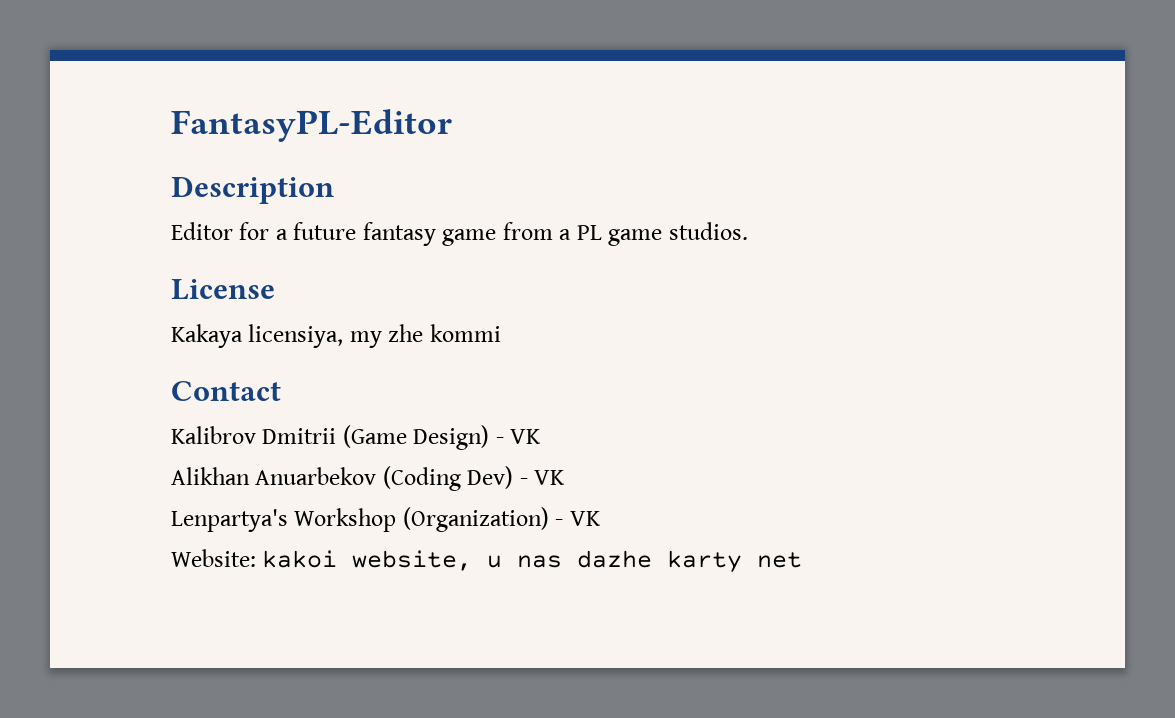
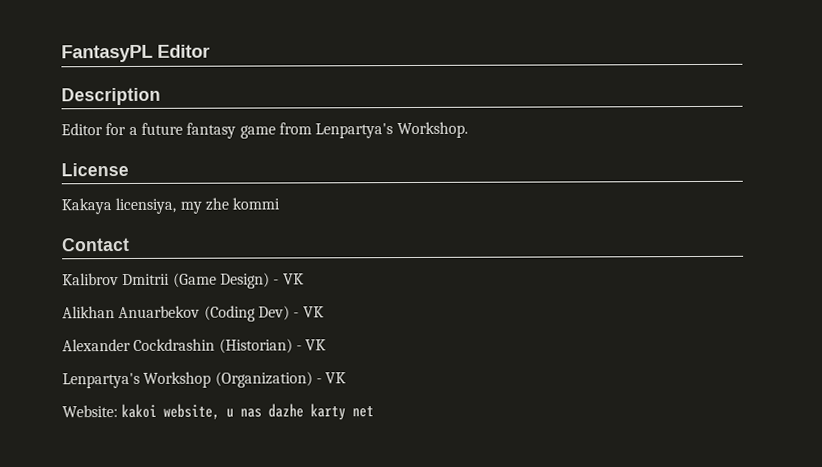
- FantasyPL-Editor
+ FantasyPL Editor
- Editor for a future fantasy game from a PL game studios.
+ Editor for a future fantasy game from Lenpartya's Workshop.
+ Alexander Cockdrashin (Historian) - VK

